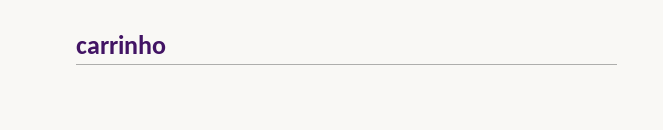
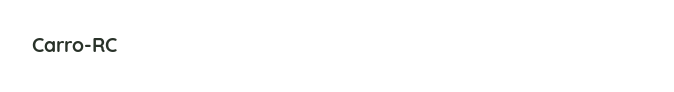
- carrinho
+ Carro-RC

